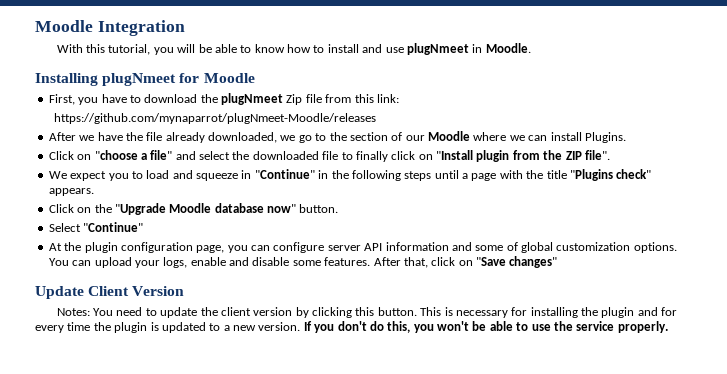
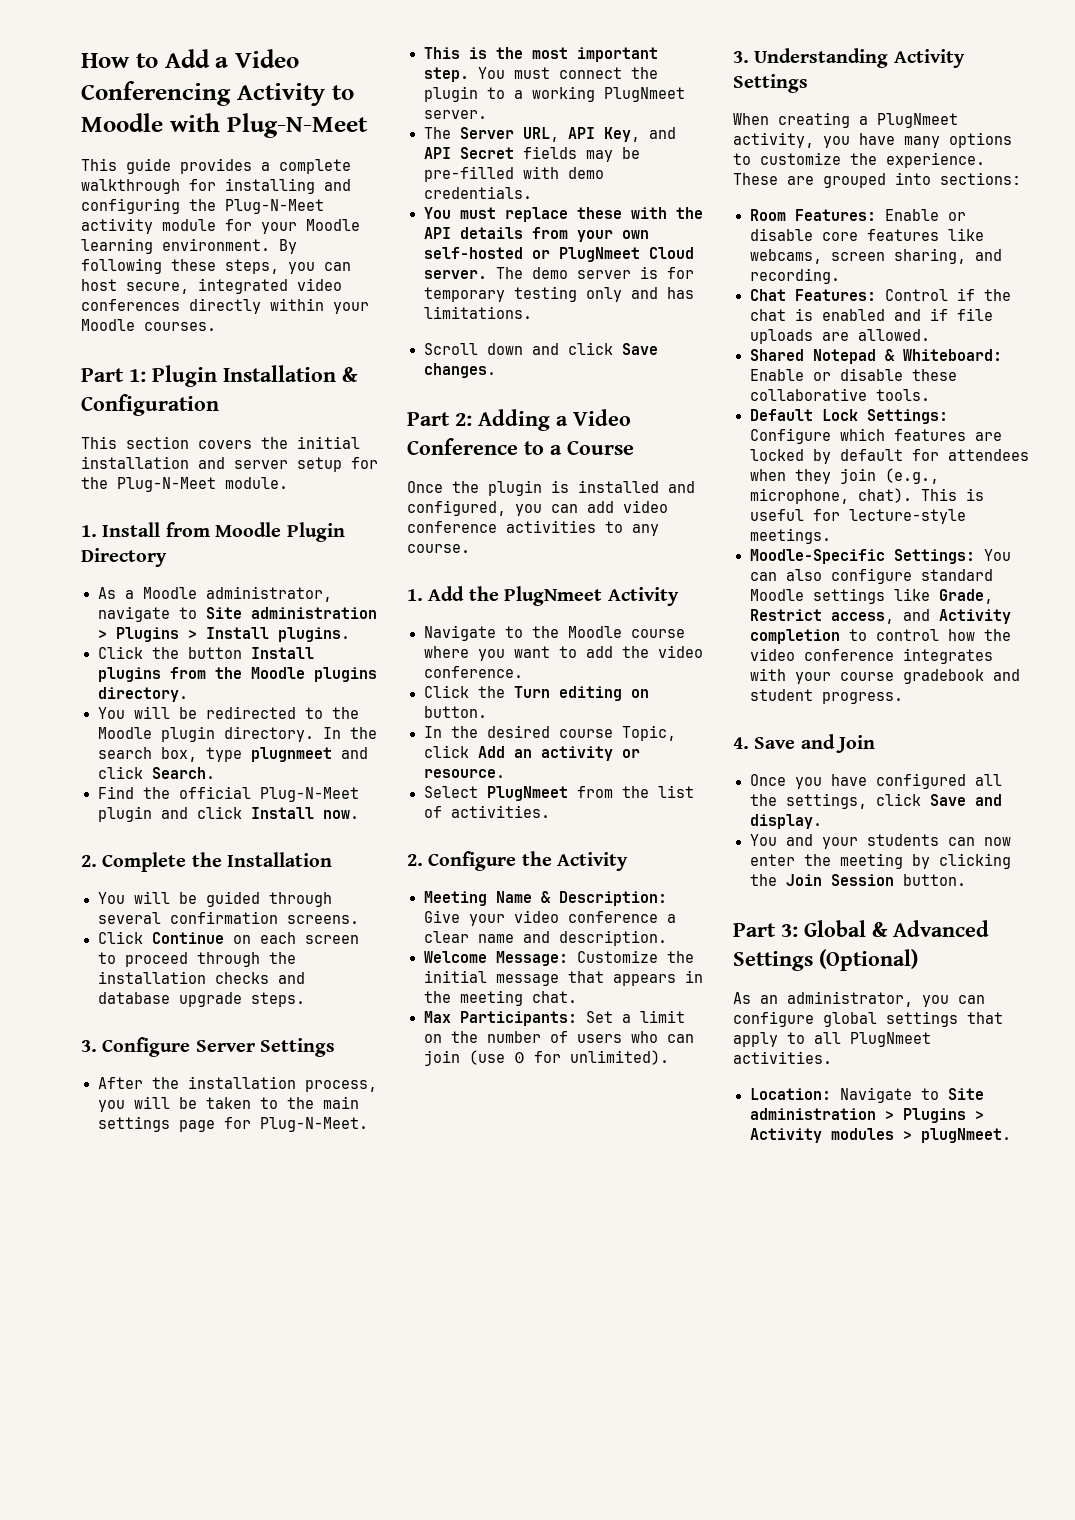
- Moodle Integration
- With this tutorial, you will be able to know how to install and use plugNmeet in Moodle.
- Installing plugNmeet for Moodle
- First, you have to download the plugNmeet Zip file from this link:
- https://github.com/mynaparrot/plugNmeet-Moodle/releases
- After we have the file already downloaded, we go to the section of our Moodle where we can install Plugins.
- Click on "choose a file" and select the downloaded file to finally click on "Install plugin from the ZIP file".
- We expect you to load and squeeze in "Continue" in the following steps until a page with the title "Plugins check" appears.
- Click on the "Upgrade Moodle database now" button.
- Select "Continue"
- At the plugin configuration page, you can configure server API information and some of global customization options. You can upload your logs, enable and disable some features. After that, click on "Save changes"
- Update Client Version
- Notes: You need to update the client version by clicking this button. This is necessary for installing the plugin and for every time the plugin is updated to a new version. If you don't do this, you won't be able to use the service properly.
+ How to Add a Video Conferencing Activity to Moodle with Plug-N-Meet
+ This guide provides a complete walkthrough for installing and configuring the Plug-N-Meet activity module for your Moodle learning environment. By following these steps, you can host secure, integrated video conferences directly within your Moodle courses.
+ Part 1: Plugin Installation & Configuration
+ This section covers the initial installation and server setup for the Plug-N-Meet module.
+ 1. Install from Moodle Plugin Directory
+ As a Moodle administrator, navigate to Site administration > Plugins > Install plugins.
+ Click the button Install plugins from the Moodle plugins directory.
+ You will be redirected to the Moodle plugin directory. In the search box, type plugnmeet and click Search.
+ Find the official Plug-N-Meet plugin and click Install now.
+ 2. Complete the Installation
+ You will be guided through several confirmation screens.
+ Click Continue on each screen to proceed through the installation checks and database upgrade steps.
+ 3. Configure Server Settings
+ After the installation process, you will be taken to the main settings page for Plug-N-Meet.
+ This is the most important step. You must connect the plugin to a working PlugNmeet server.
+ The Server URL, API Key, and API Secret fields may be pre-filled with demo credentials.
+ You must replace these with the API details from your own self-hosted or PlugNmeet Cloud server. The demo server is for temporary testing only and has limitations.
+ Scroll down and click Save changes.
+ Part 2: Adding a Video Conference to a Course
+ Once the plugin is installed and configured, you can add video conference activities to any course.
+ 1. Add the PlugNmeet Activity
+ Navigate to the Moodle course where you want to add the video conference.
+ Click the Turn editing on button.
+ In the desired course Topic, click Add an activity or resource.
+ Select PlugNmeet from the list of activities.
+ 2. Configure the Activity
+ Meeting Name & Description: Give your video conference a clear name and description.
+ Welcome Message: Customize the initial message that appears in the meeting chat.
+ Max Participants: Set a limit on the number of users who can join (use 0 for unlimited).
+ 3. Understanding Activity Settings
+ When creating a PlugNmeet activity, you have many options to customize the experience. These are grouped into sections:
+ Room Features: Enable or disable core features like webcams, screen sharing, and recording.
+ Chat Features: Control if the chat is enabled and if file uploads are allowed.
+ Shared Notepad & Whiteboard: Enable or disable these collaborative tools.
+ Default Lock Settings: Configure which features are locked by default for attendees when they join (e.g., microphone, chat). This is useful for lecture-style meetings.
+ Moodle-Specific Settings: You can also configure standard Moodle settings like Grade, Restrict access, and Activity completion to control how the video conference integrates with your course gradebook and student progress.
+ 4. Save and Join
+ Once you have configured all the settings, click Save and display.
+ You and your students can now enter the meeting by clicking the Join Session button.
+ Part 3: Global & Advanced Settings (Optional)
+ As an administrator, you can configure global settings that apply to all PlugNmeet activities.
+ Location: Navigate to Site administration > Plugins > Activity modules > plugNmeet.

